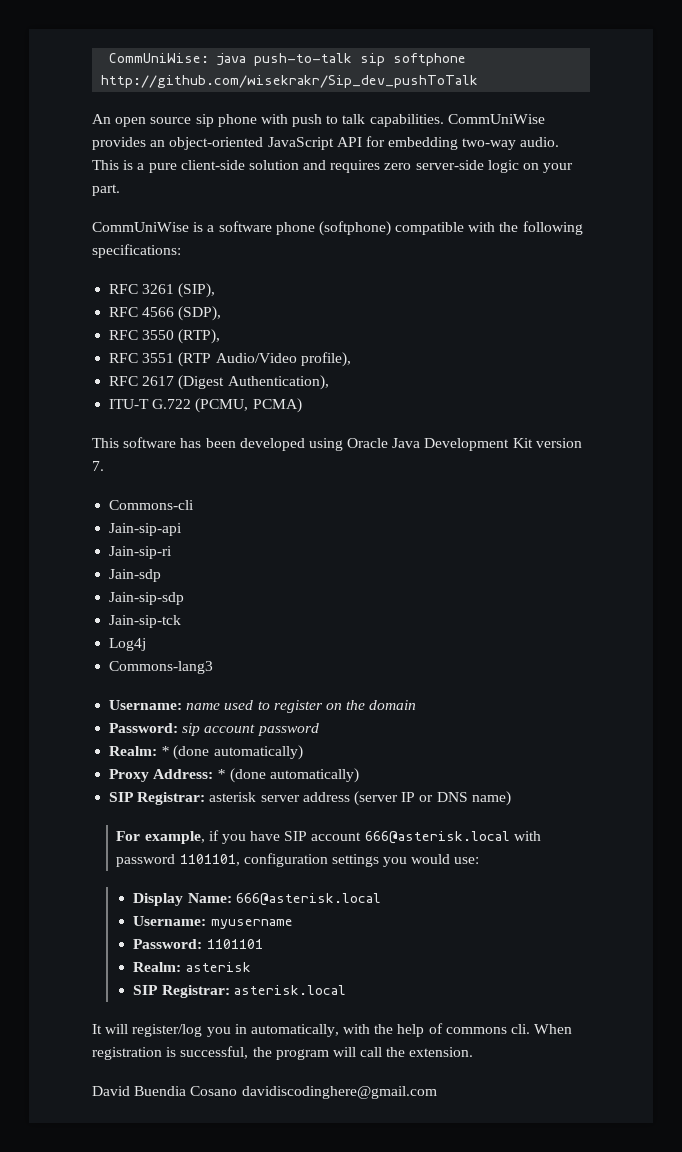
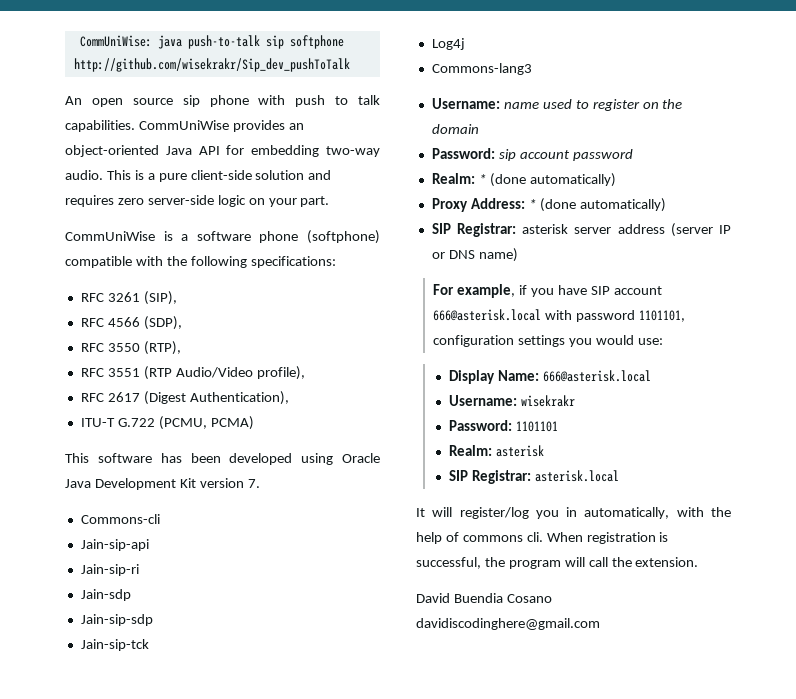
- CommUniWise provides an object-oriented JavaScript API for embedding two-way audio.
+ CommUniWise provides an object-oriented Java API for embedding two-way audio.
- Username: myusername
+ Username: wisekrakr

